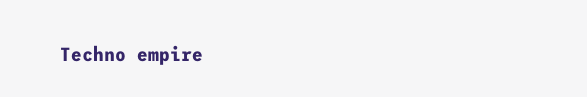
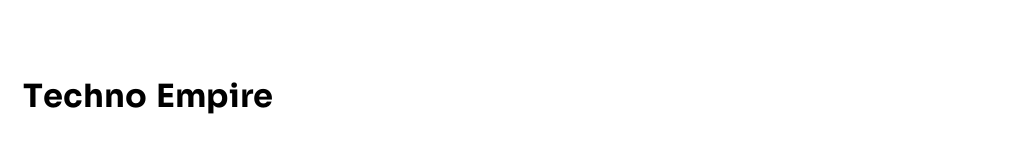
- Techno empire
+ Techno Empire

